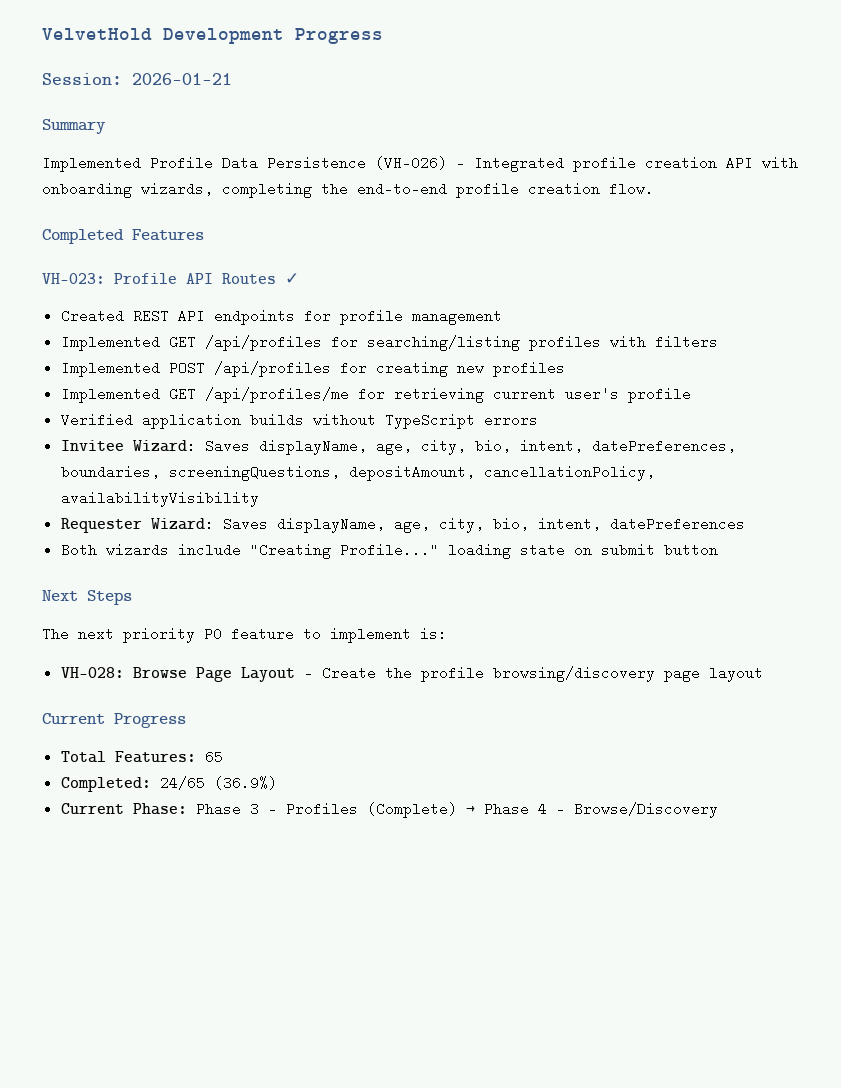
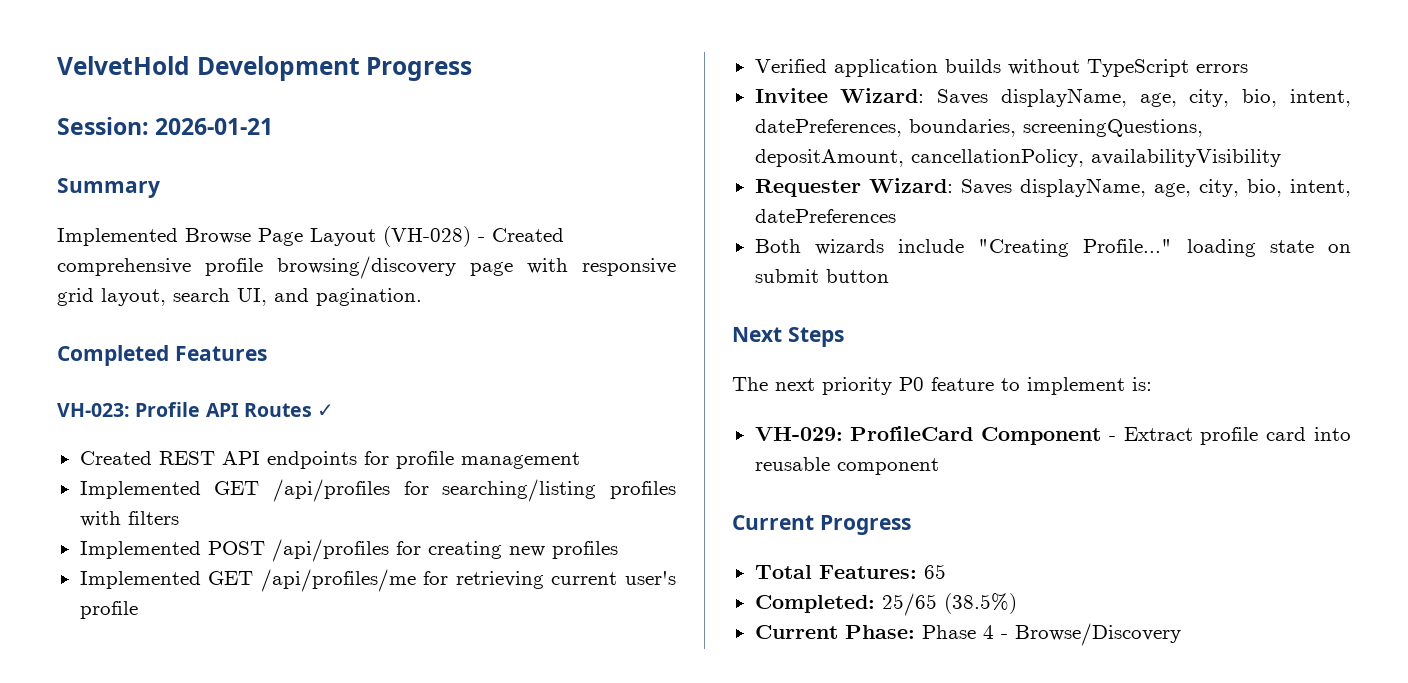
- Implemented Profile Data Persistence (VH-026) - Integrated profile creation API with onboarding wizards, completing the end-to-end profile creation flow.
+ Implemented Browse Page Layout (VH-028) - Created comprehensive profile browsing/discovery page with responsive grid layout, search UI, and pagination.
- VH-028: Browse Page Layout - Create the profile browsing/discovery page layout
+ VH-029: ProfileCard Component - Extract profile card into reusable component
- Completed: 24/65 (36.9%)
+ Completed: 25/65 (38.5%)
- Current Phase: Phase 3 - Profiles (Complete) → Phase 4 - Browse/Discovery
+ Current Phase: Phase 4 - Browse/Discovery

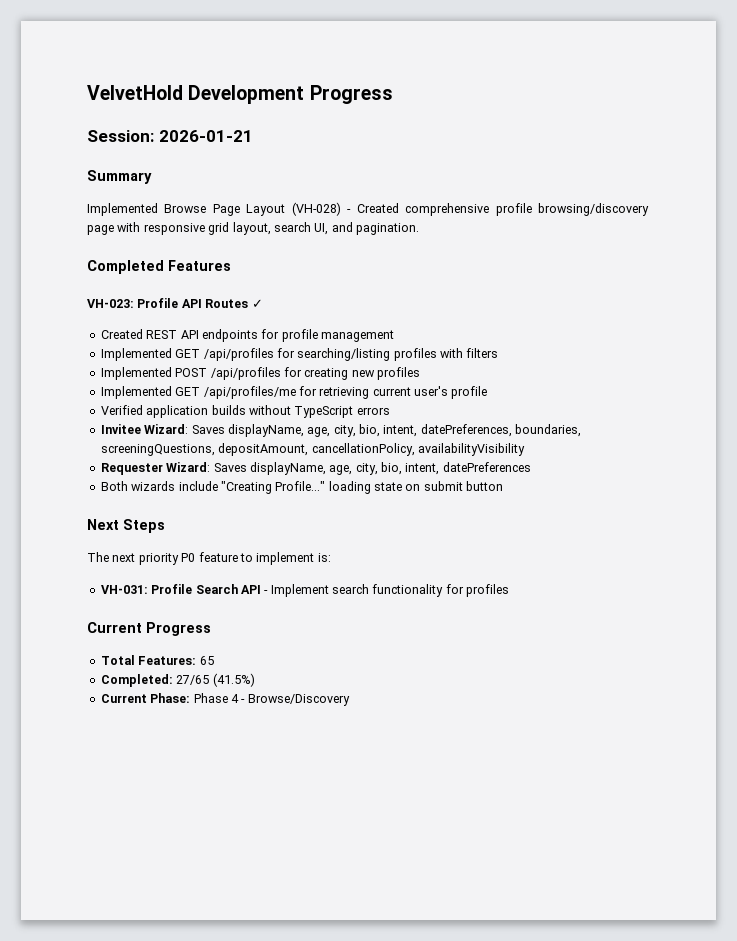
- VH-029: ProfileCard Component - Extract profile card into reusable component
+ VH-031: Profile Search API - Implement search functionality for profiles
- Completed: 25/65 (38.5%)
+ Completed: 27/65 (41.5%)

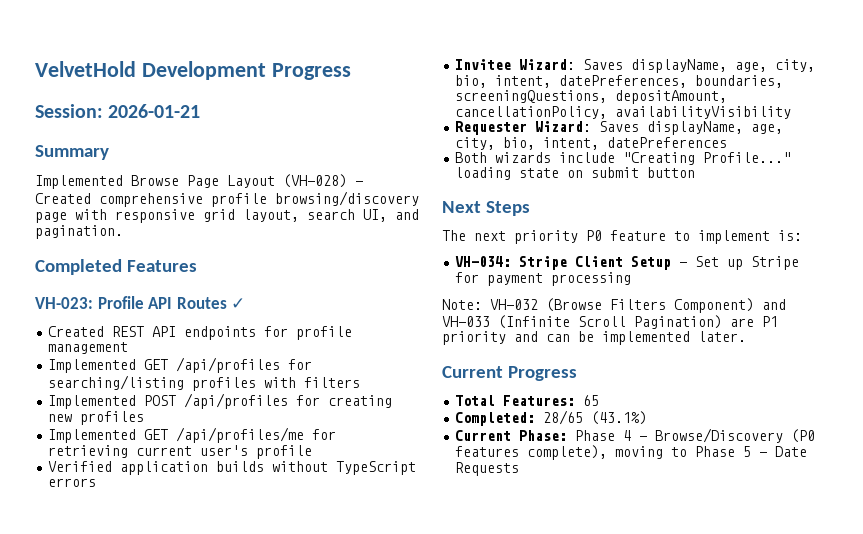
- VH-031: Profile Search API - Implement search functionality for profiles
+ VH-034: Stripe Client Setup - Set up Stripe for payment processing
+ Note: VH-032 (Browse Filters Component) and VH-033 (Infinite Scroll Pagination) are P1 priority and can be implemented later.
- Completed: 27/65 (41.5%)
+ Completed: 28/65 (43.1%)
- Current Phase: Phase 4 - Browse/Discovery
+ Current Phase: Phase 4 - Browse/Discovery (P0 features complete), moving to Phase 5 - Date Requests

